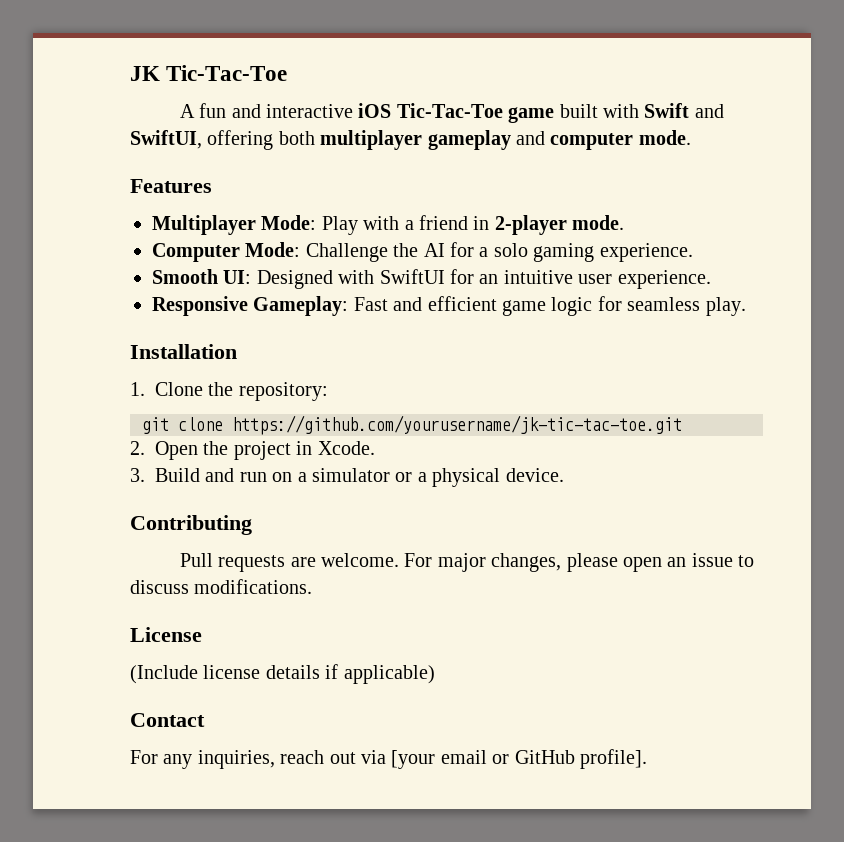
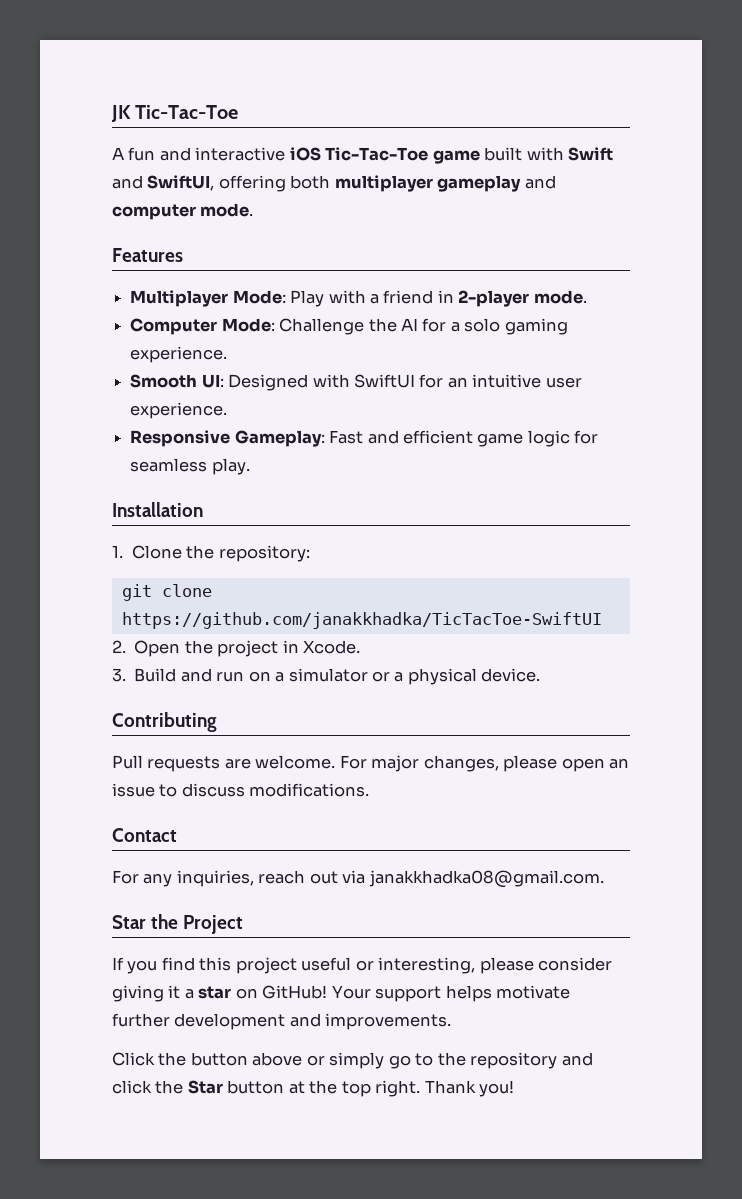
- git clone https://github.com/yourusername/jk-tic-tac-toe.git
+ git clone https://github.com/janakkhadka/TicTacToe-SwiftUI
- License
- (Include license details if applicable)
- For any inquiries, reach out via [your email or GitHub profile].
+ For any inquiries, reach out via janakkhadka08@gmail.com.
+ Star the Project
+ If you find this project useful or interesting, please consider giving it a star on GitHub! Your support helps motivate further development and improvements.
+ Click the button above or simply go to the repository and click the Star button at the top right. Thank you!

